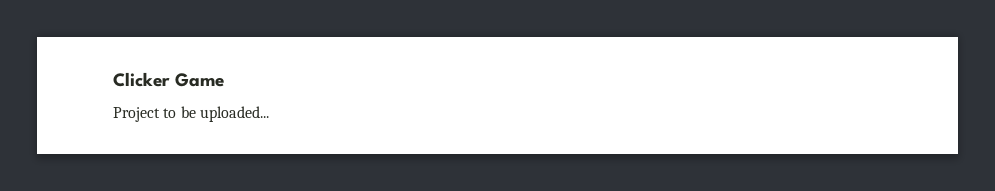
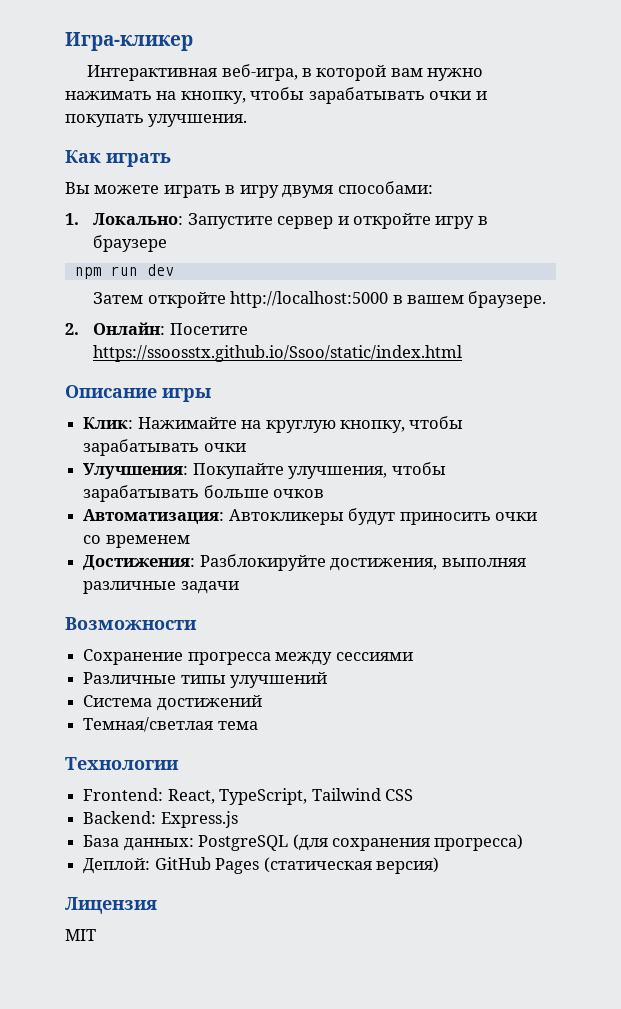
- Clicker Game
- Project to be uploaded...
+ Игра-кликер
+ Интерактивная веб-игра, в которой вам нужно нажимать на кнопку, чтобы зарабатывать очки и покупать улучшения.
+ Как играть
+ Вы можете играть в игру двумя способами:
+ 1. Локально: Запустите сервер и откройте игру в браузере
+ npm run dev
+ Затем откройте http://localhost:5000 в вашем браузере.
+ 2. Онлайн: Посетите https://ssoosstx.github.io/Ssoo/static/index.html
+ Описание игры
+ Клик: Нажимайте на круглую кнопку, чтобы зарабатывать очки
+ Улучшения: Покупайте улучшения, чтобы зарабатывать больше очков
+ Автоматизация: Автокликеры будут приносить очки со временем
+ Достижения: Разблокируйте достижения, выполняя различные задачи
+ Возможности
+ Сохранение прогресса между сессиями
+ Различные типы улучшений
+ Система достижений
+ Темная/светлая тема
+ Технологии
+ Frontend: React, TypeScript, Tailwind CSS
+ Backend: Express.js
+ База данных: PostgreSQL (для сохранения прогресса)
+ Деплой: GitHub Pages (статическая версия)
+ Лицензия
+ MIT

